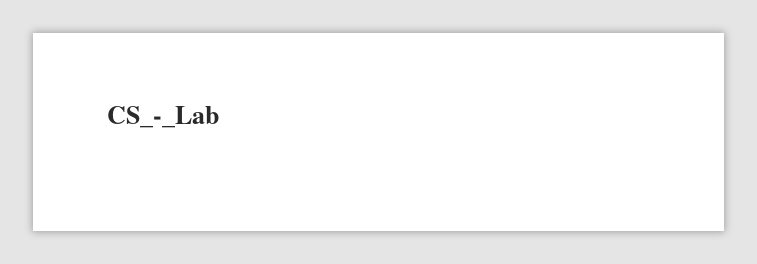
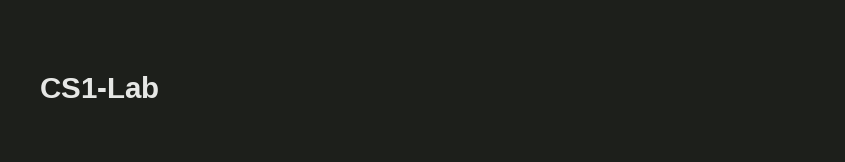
- CS_-_Lab
+ CS1-Lab

